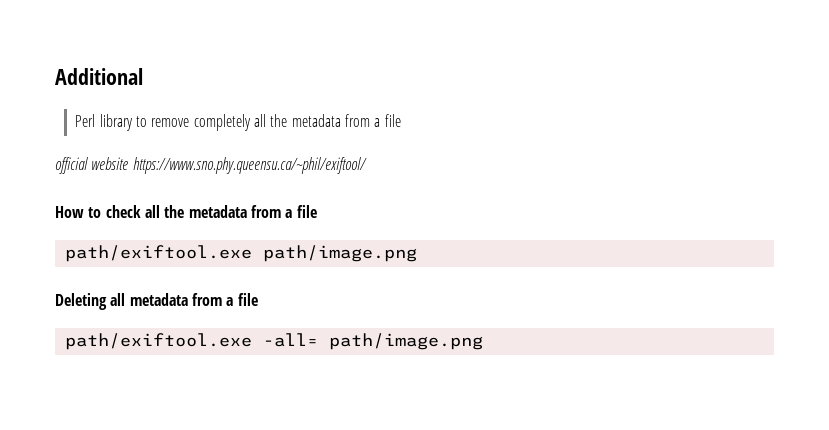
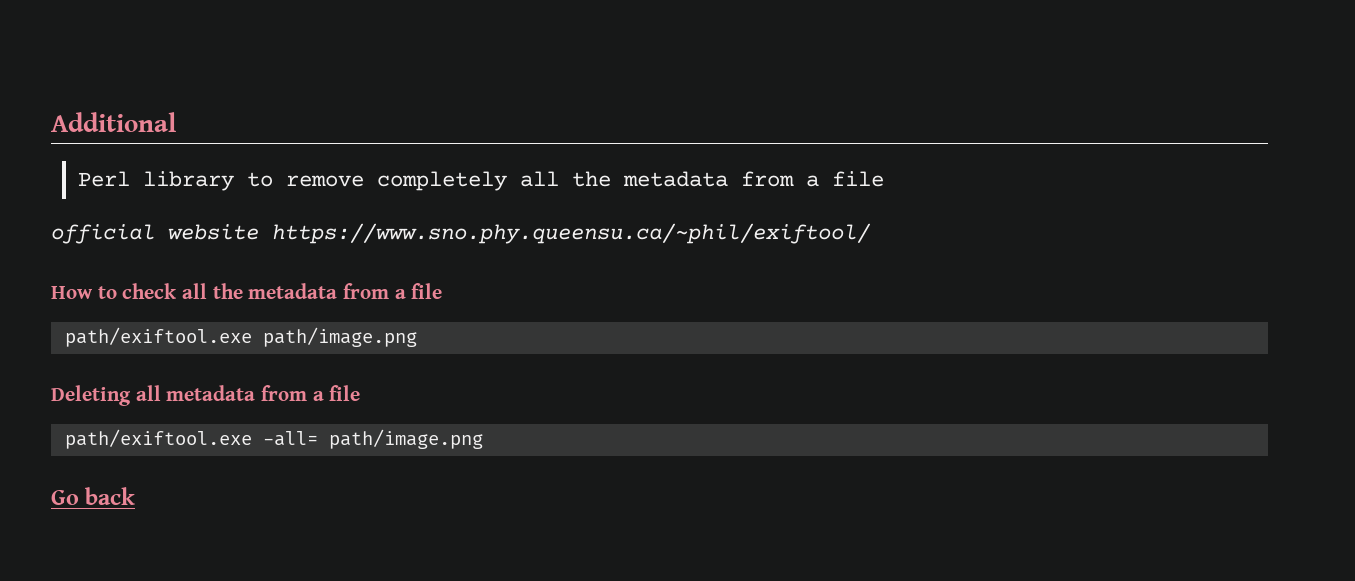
+ Go back

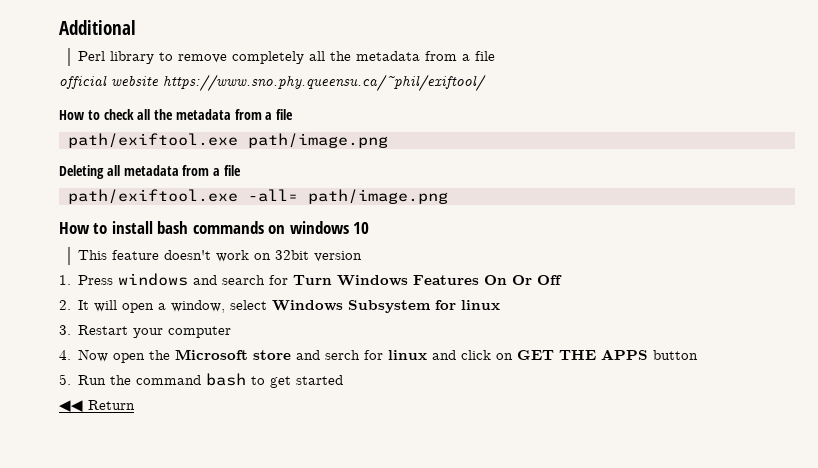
- Go back
+ How to install bash commands on windows 10
+ This feature doesn't work on 32bit version
+ 1. Press windows and search for Turn Windows Features On Or Off
+ 2. It will open a window, select Windows Subsystem for linux
+ 3. Restart your computer
+ 4. Now open the Microsoft store and serch for linux and click on GET THE APPS button
+ 5. Run the command bash to get started
+ ◀◀ Return

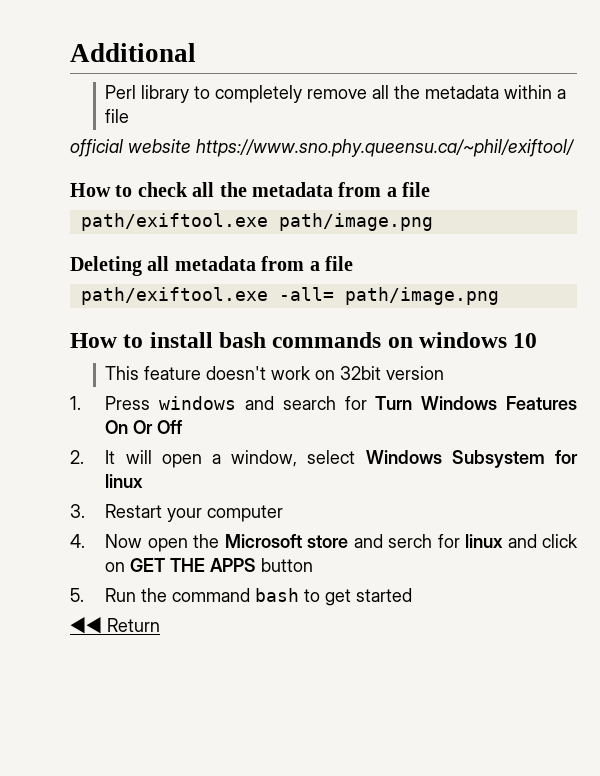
- Perl library to remove completely all the metadata from a file
+ Perl library to completely remove all the metadata within a file

